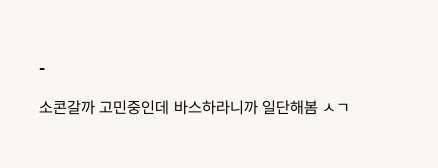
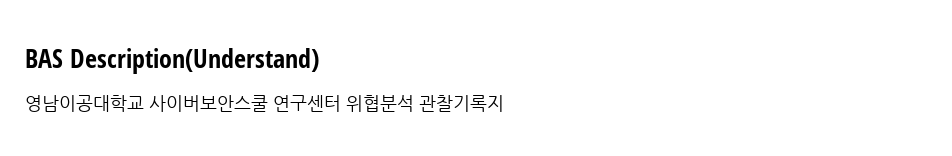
- -
- 소콘갈까 고민중인데 바스하라니까 일단해봄 ㅅㄱ
+ BAS Description(Understand)
+ 영남이공대학교 사이버보안스쿨 연구센터 위협분석 관찰기록지

